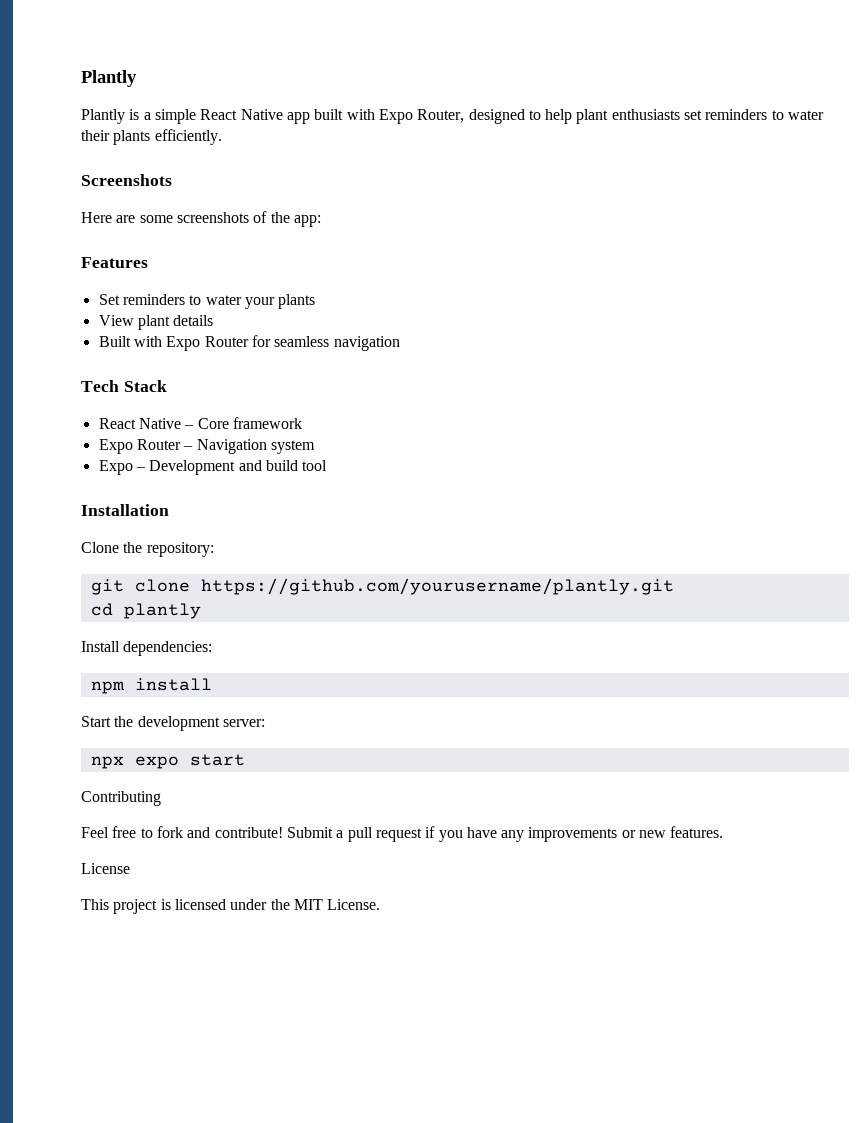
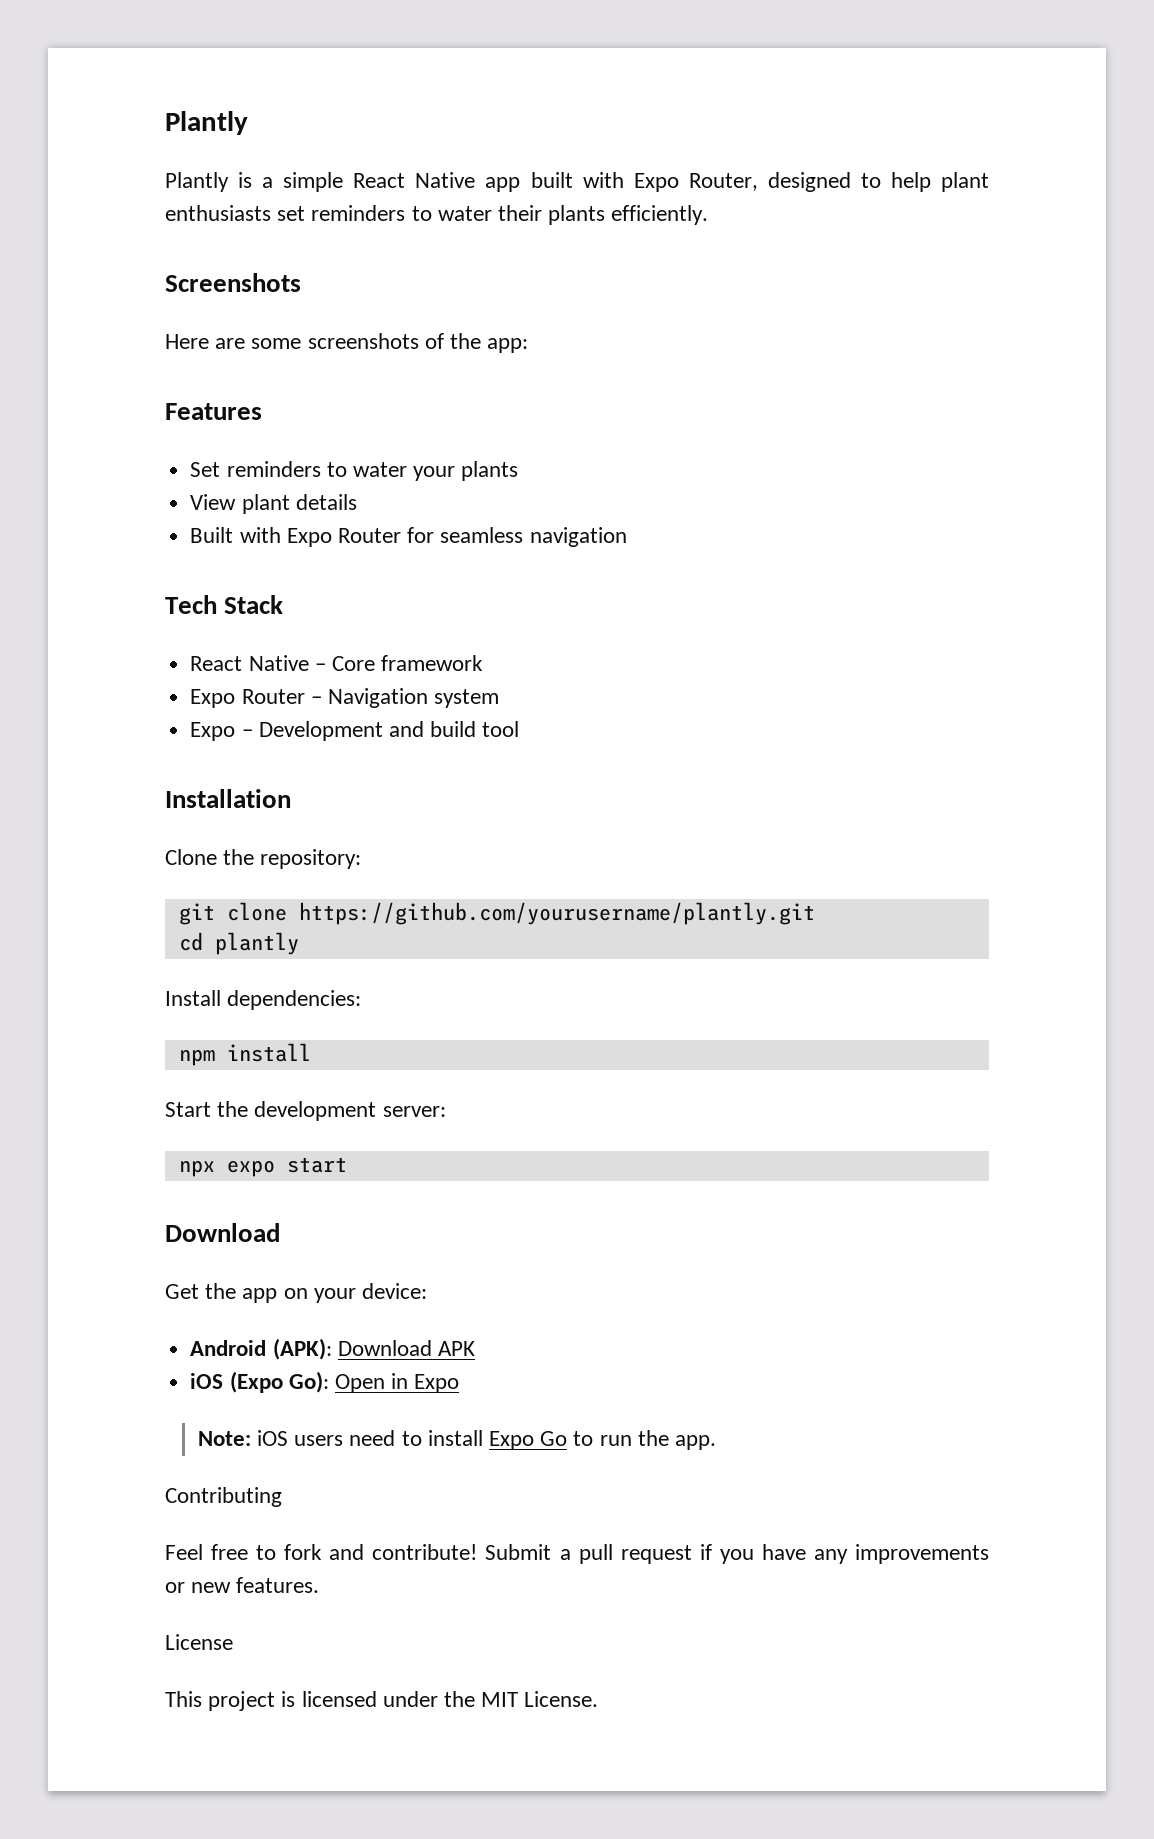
  npx expo start
+ Download
+ Get the app on your device:
+ Android (APK): Download APK
+ iOS (Expo Go): Open in Expo
+ Note: iOS users need to install Expo Go to run the app.

